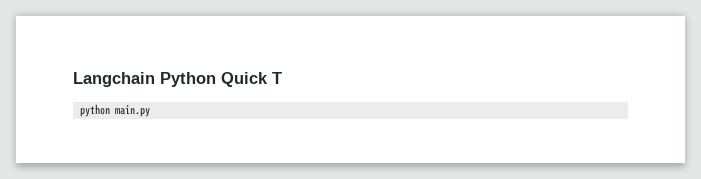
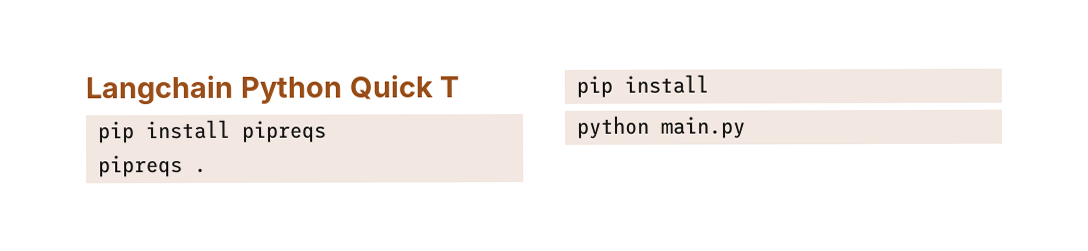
+ pip install pipreqs
+ pipreqs .
+ pip install

